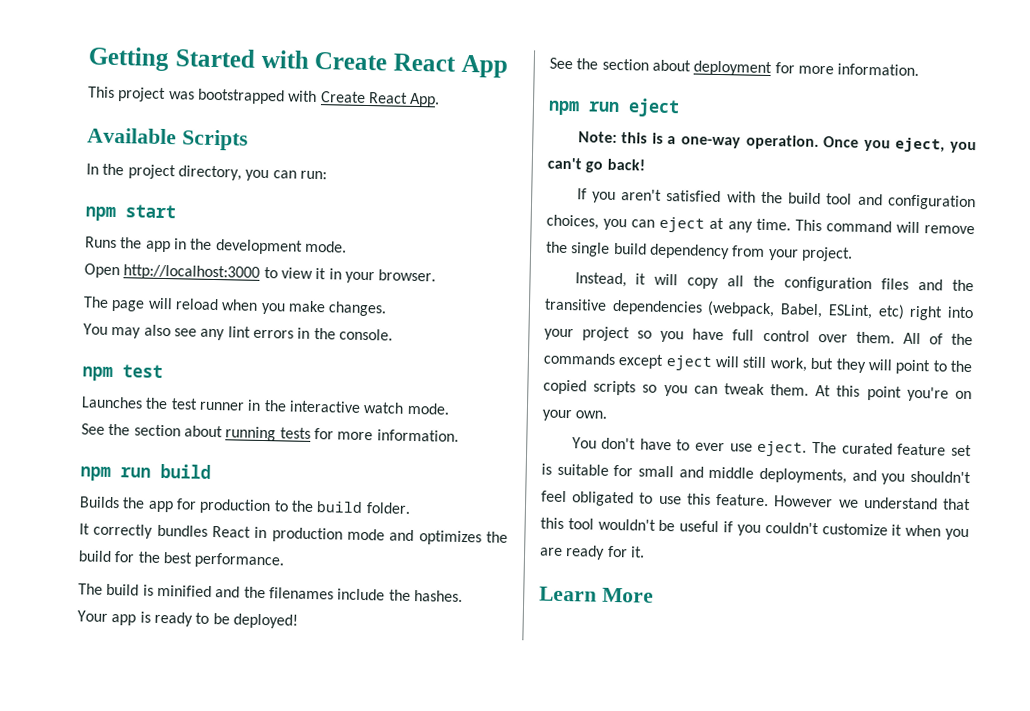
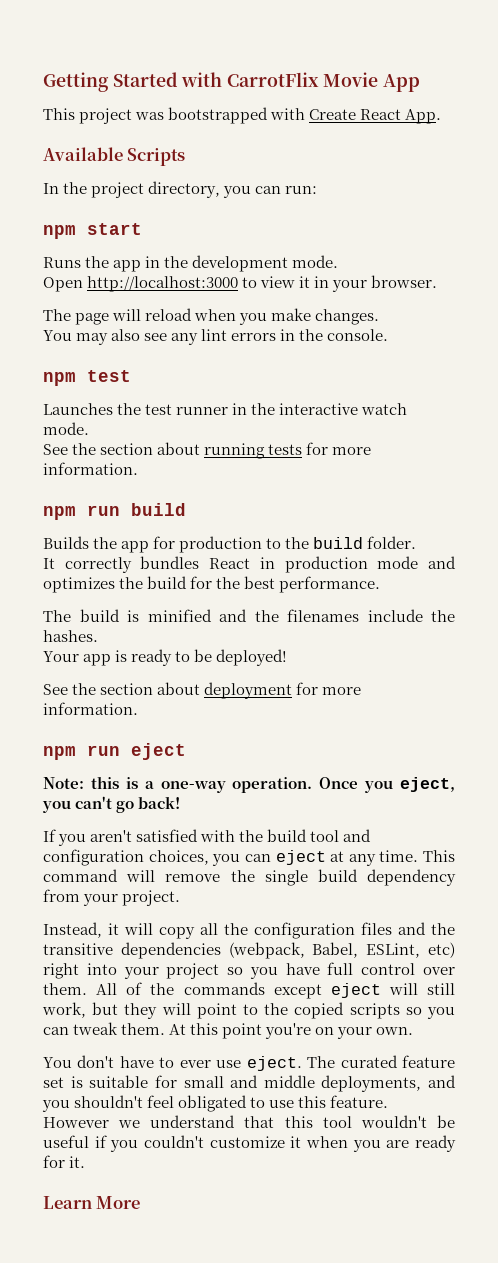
- Getting Started with Create React App
+ Getting Started with CarrotFlix Movie App

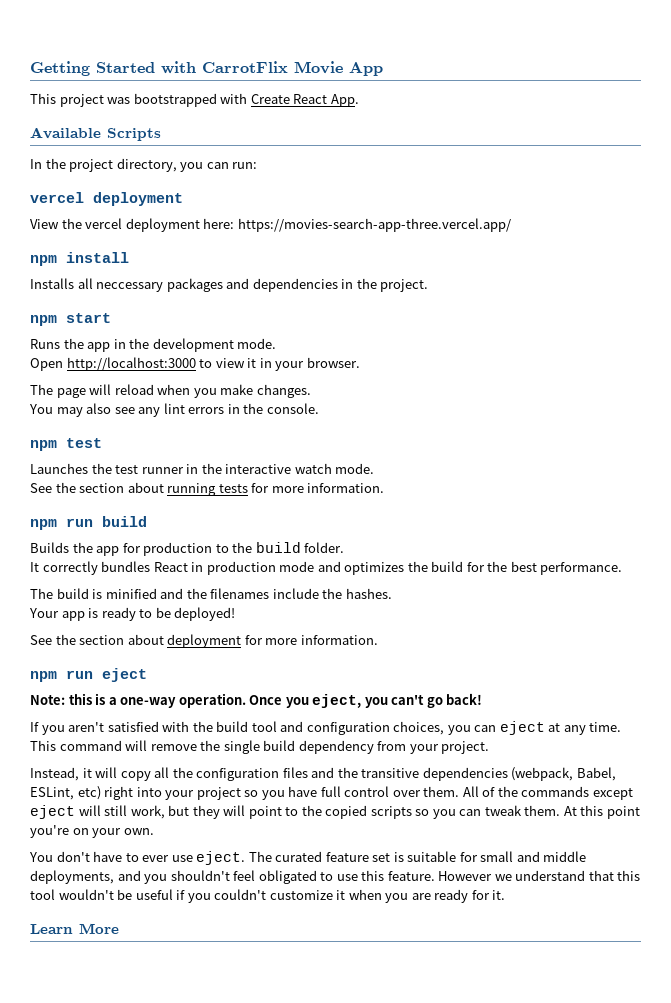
  In the project directory, you can run:
+ vercel deployment
+ View the vercel deployment here: https://movies-search-app-three.vercel.app/
+ npm install
+ Installs all neccessary packages and dependencies in the project.

